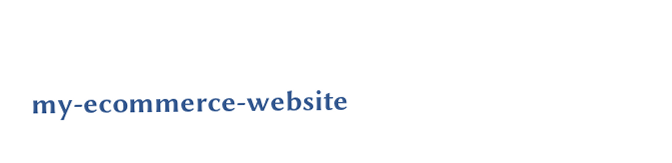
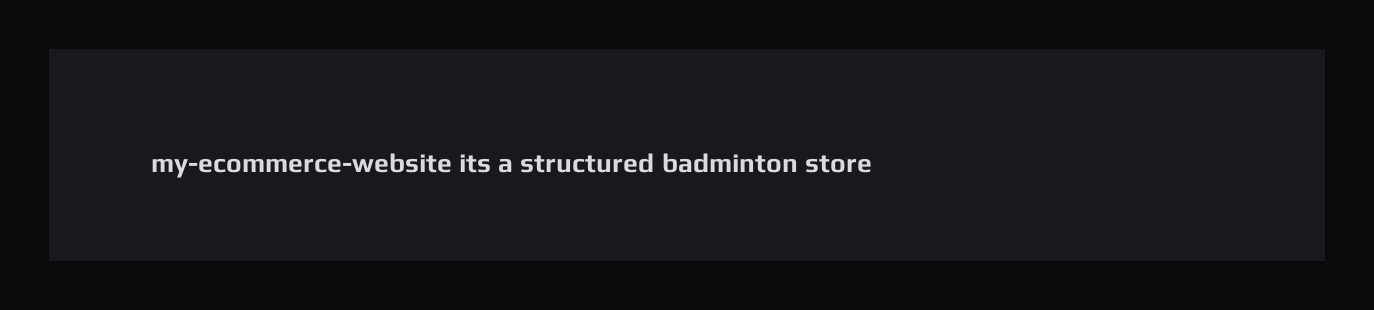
- my-ecommerce-website
+ my-ecommerce-website its a structured badminton store

